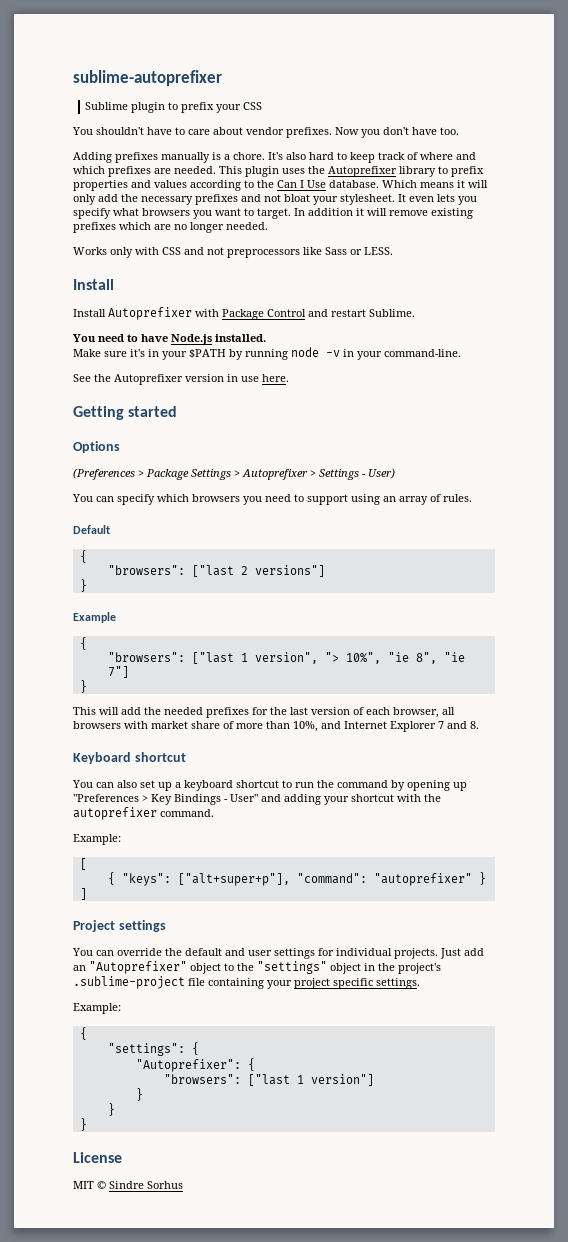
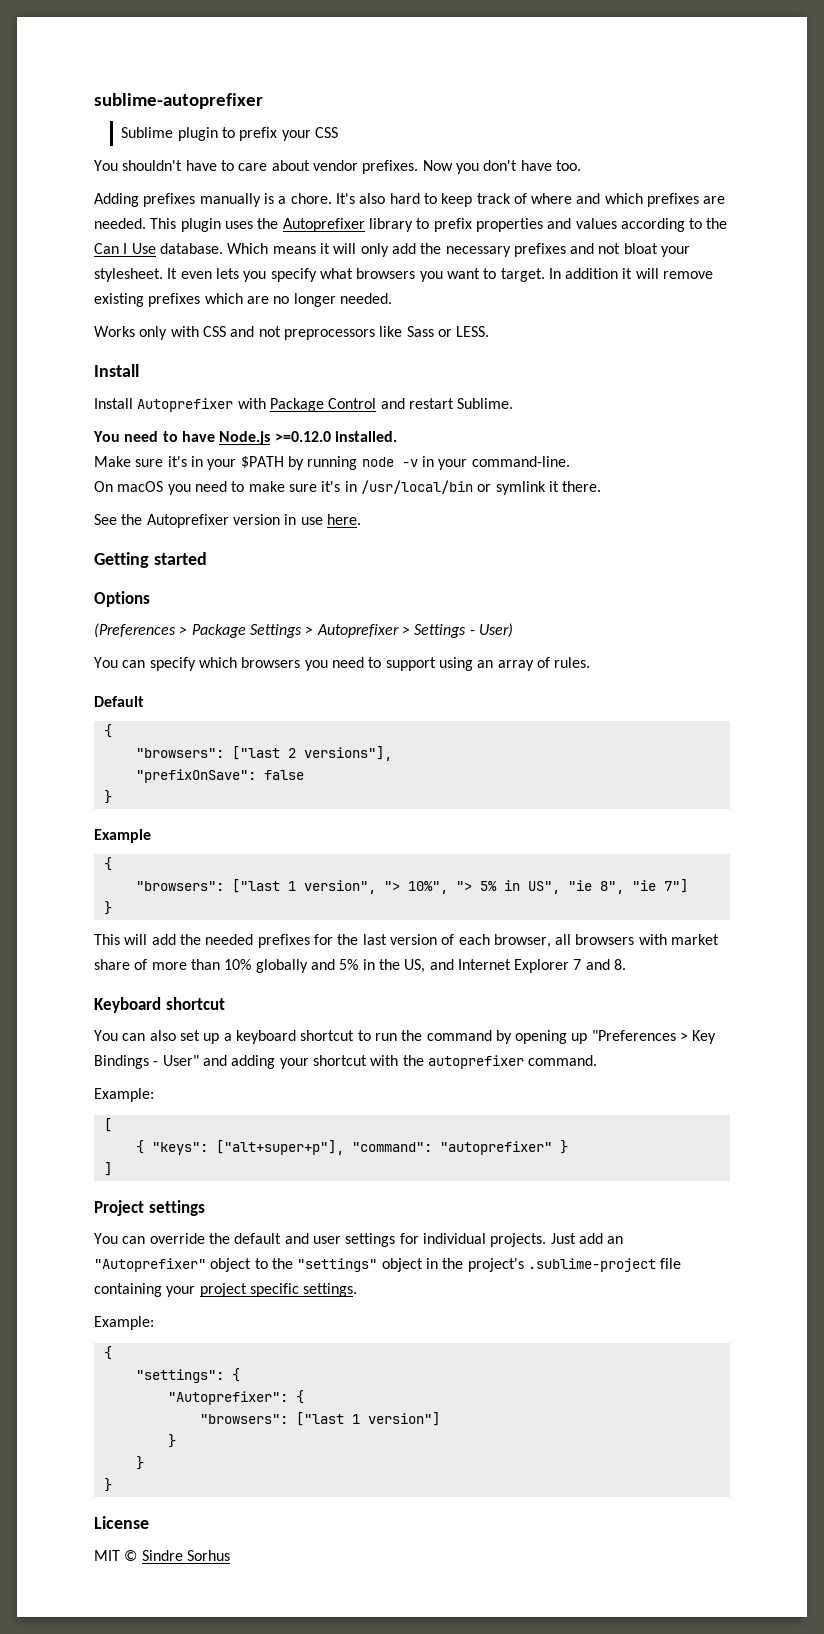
- You need to have Node.js installed.
+ You need to have Node.js >=0.12.0 installed.
+ On macOS you need to make sure it's in /usr/local/bin or symlink it there.
- "browsers": ["last 2 versions"]
+ "browsers": ["last 2 versions"],
+ "prefixOnSave": false
- "browsers": ["last 1 version", "> 10%", "ie 8", "ie 7"]
+ "browsers": ["last 1 version", "> 10%", "> 5% in US", "ie 8", "ie 7"]
- This will add the needed prefixes for the last version of each browser, all browsers with market share of more than 10%, and Internet Explorer 7 and 8.
+ This will add the needed prefixes for the last version of each browser, all browsers with market share of more than 10% globally and 5% in the US, and Internet Explorer 7 and 8.

